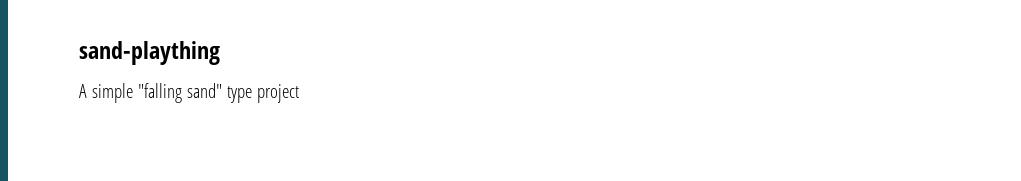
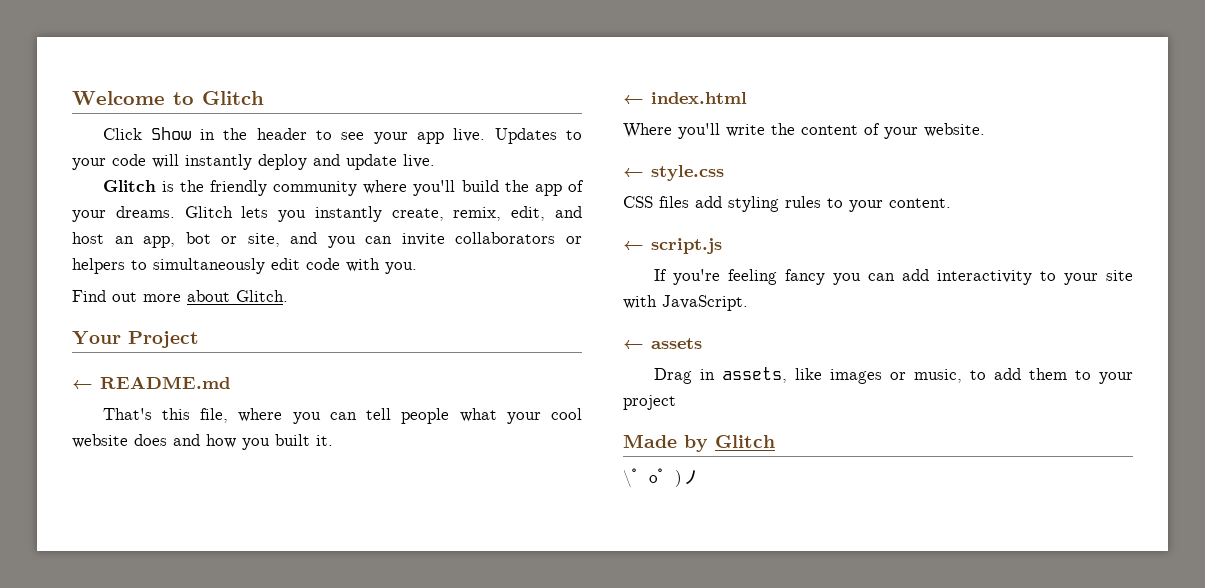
- sand-plaything
- A simple "falling sand" type project
+ Welcome to Glitch
+ Click Show in the header to see your app live. Updates to your code will instantly deploy and update live.
+ Glitch is the friendly community where you'll build the app of your dreams. Glitch lets you instantly create, remix, edit, and host an app, bot or site, and you can invite collaborators or helpers to simultaneously edit code with you.
+ Find out more about Glitch.
+ Your Project
+ ← README.md
+ That's this file, where you can tell people what your cool website does and how you built it.
+ ← index.html
+ Where you'll write the content of your website.
+ ← style.css
+ CSS files add styling rules to your content.
+ ← script.js
+ If you're feeling fancy you can add interactivity to your site with JavaScript.
+ ← assets
+ Drag in assets, like images or music, to add them to your project
+ Made by Glitch
+ \゜o゜)ノ

